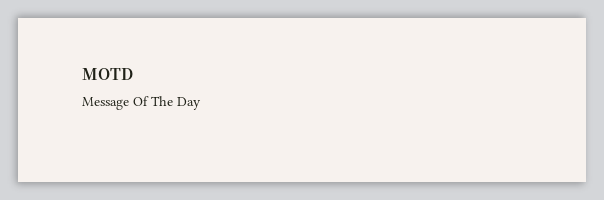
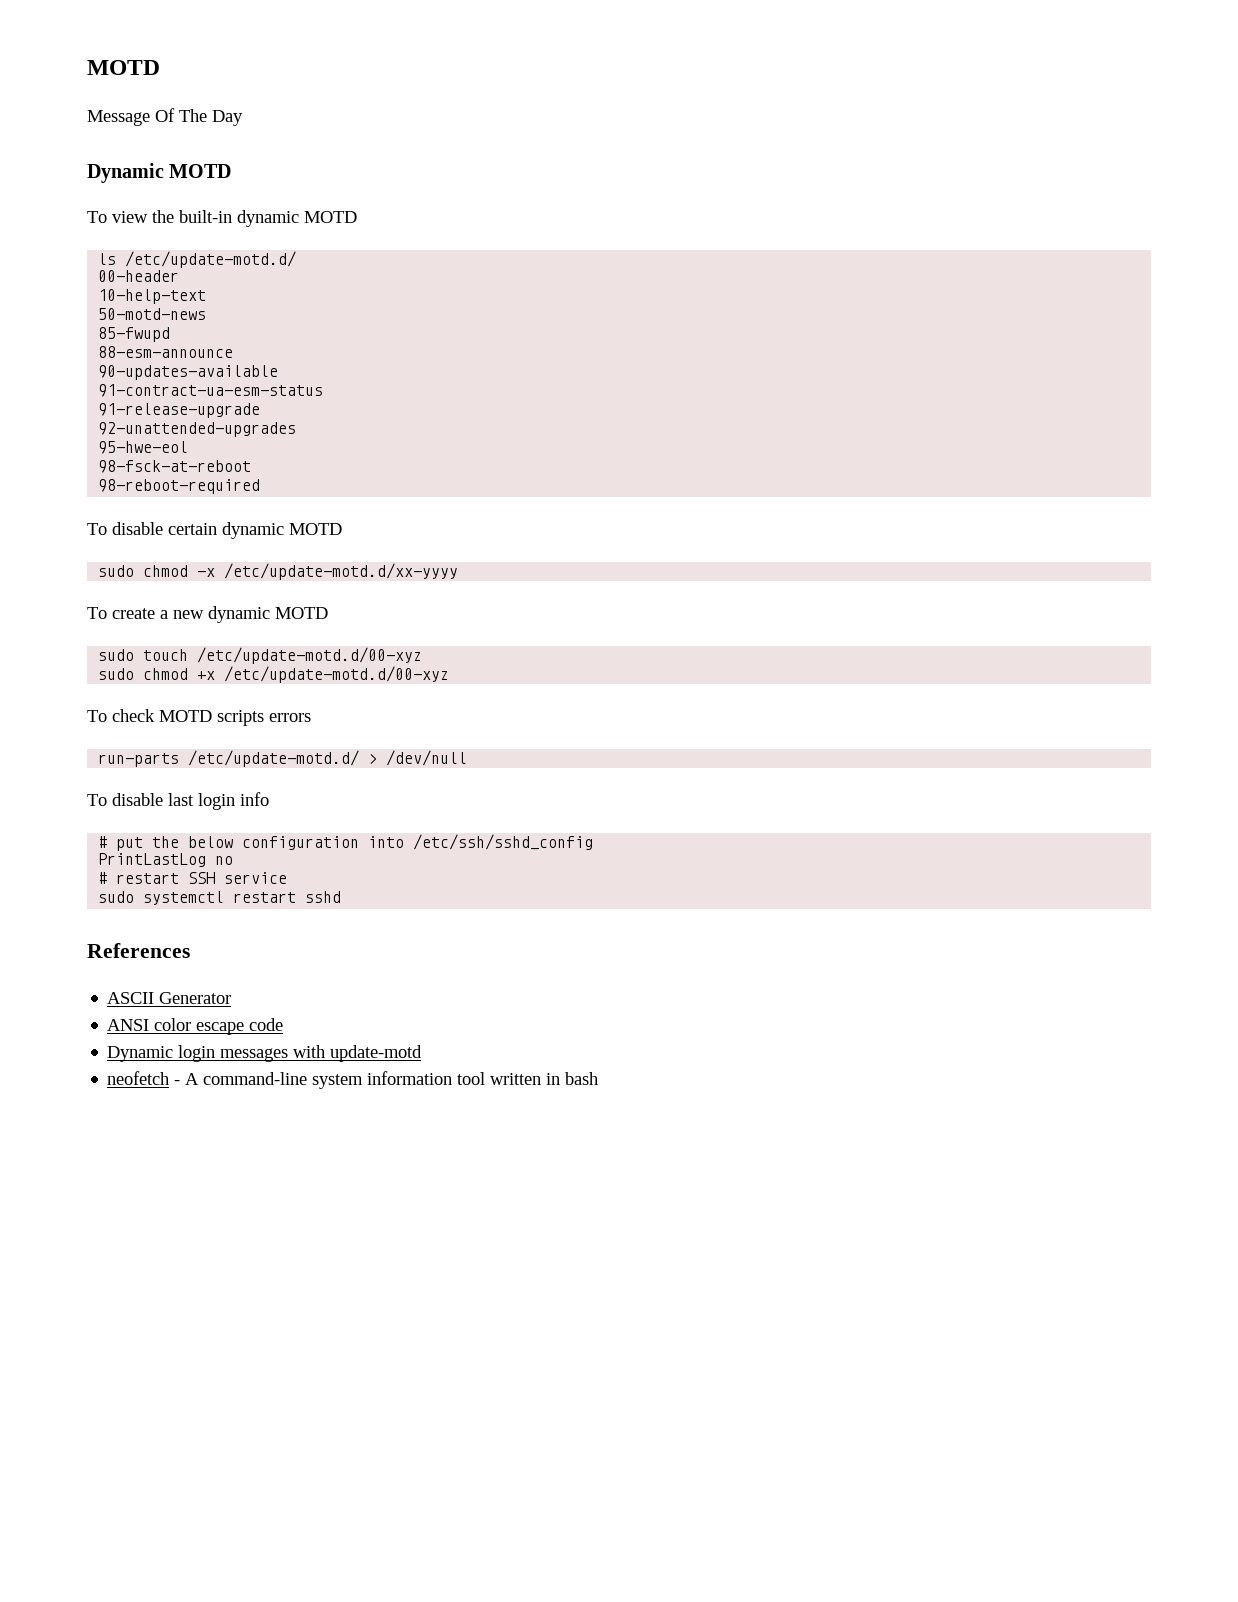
+ Dynamic MOTD
+ To view the built-in dynamic MOTD
+ ls /etc/update-motd.d/
+ 00-header
+ 10-help-text
+ 50-motd-news
+ 85-fwupd
+ 88-esm-announce
+ 90-updates-available
+ 91-contract-ua-esm-status
+ 91-release-upgrade
+ 92-unattended-upgrades
+ 95-hwe-eol
+ 98-fsck-at-reboot
+ 98-reboot-required
+ To disable certain dynamic MOTD
+ sudo chmod -x /etc/update-motd.d/xx-yyyy
+ To create a new dynamic MOTD
+ sudo touch /etc/update-motd.d/00-xyz
+ sudo chmod +x /etc/update-motd.d/00-xyz
+ To check MOTD scripts errors
+ run-parts /etc/update-motd.d/ > /dev/null
+ To disable last login info
+ # put the below configuration into /etc/ssh/sshd_config
+ PrintLastLog no
+ # restart SSH service
+ sudo systemctl restart sshd
+ References
+ ASCII Generator
+ ANSI color escape code
+ Dynamic login messages with update-motd
+ neofetch - A command-line system information tool written in bash

